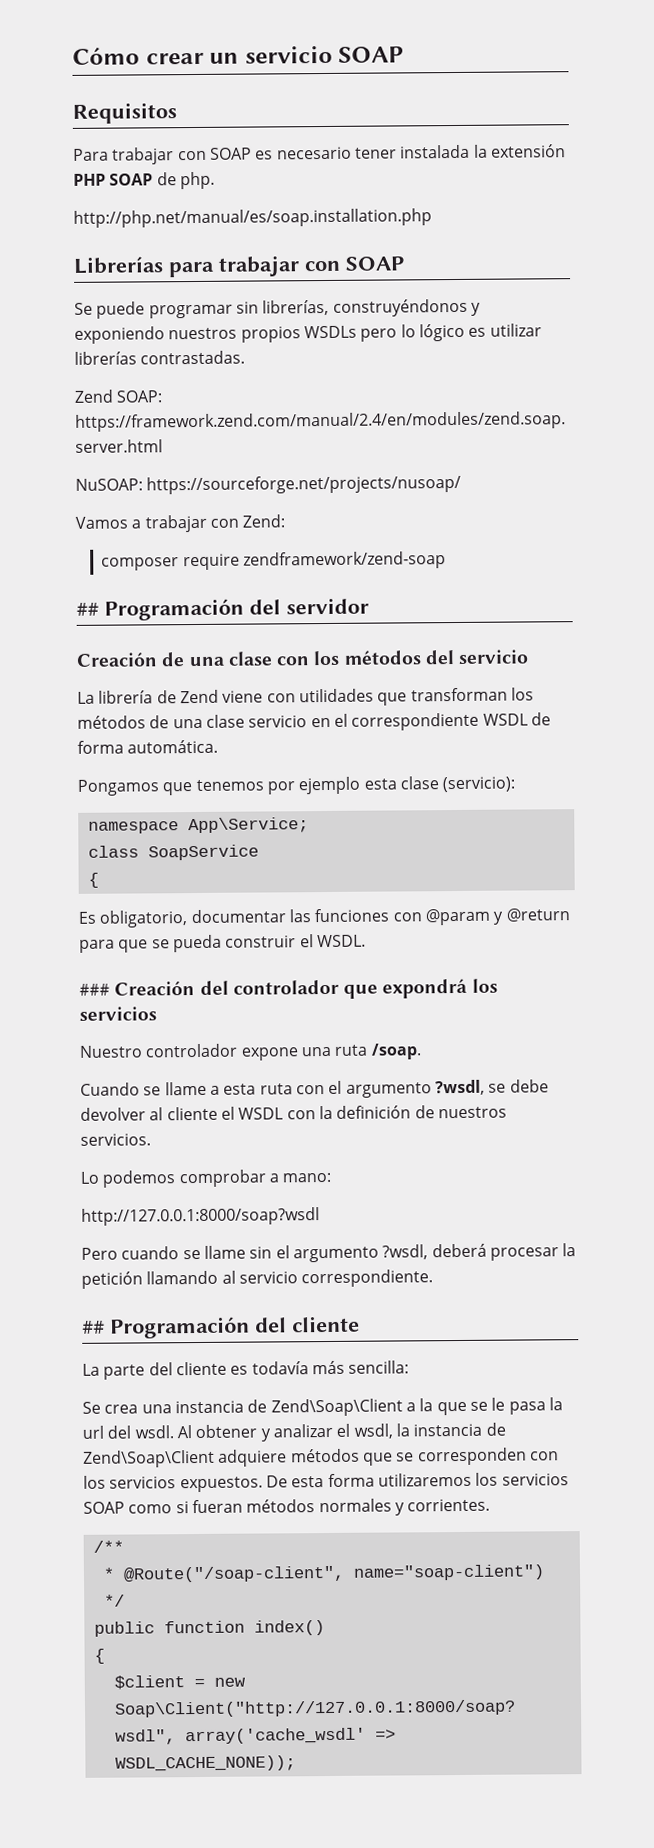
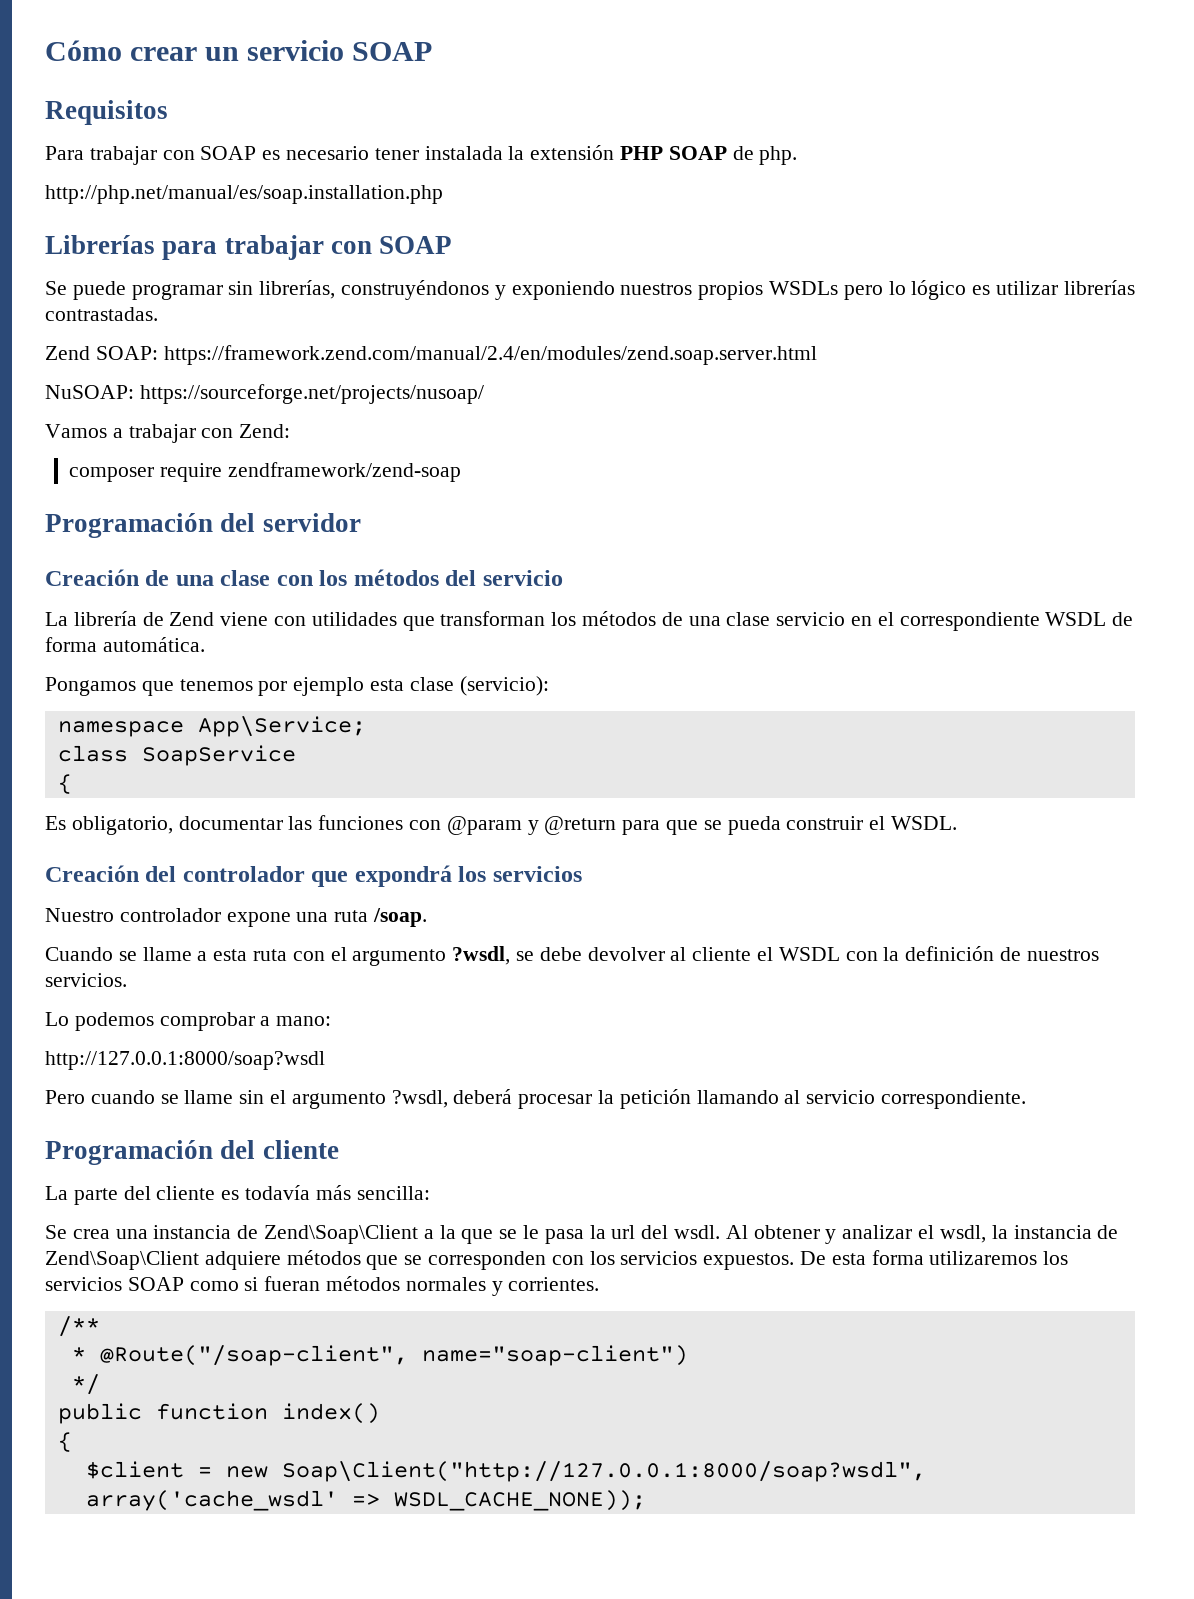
- ## Programación del servidor
+ Programación del servidor
- ### Creación del controlador que expondrá los servicios
+ Creación del controlador que expondrá los servicios
- ## Programación del cliente
+ Programación del cliente

